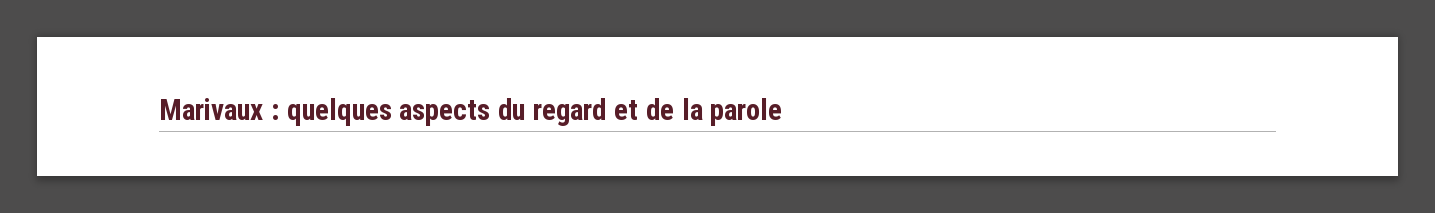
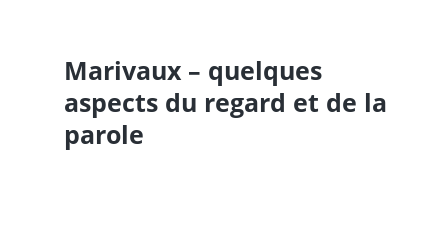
- Marivaux : quelques aspects du regard et de la parole
+ Marivaux – quelques aspects du regard et de la parole

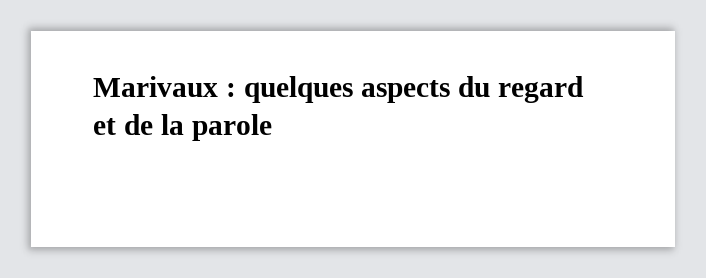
- Marivaux – quelques aspects du regard et de la parole
+ Marivaux : quelques aspects du regard et de la parole

